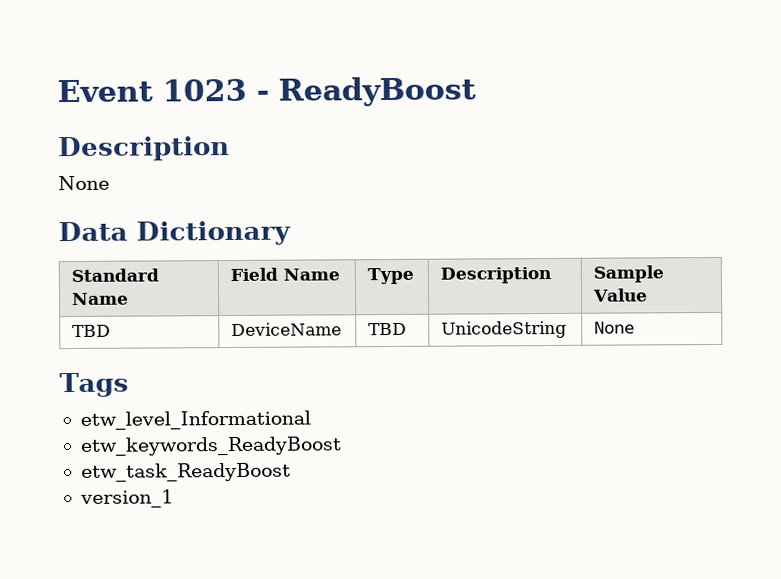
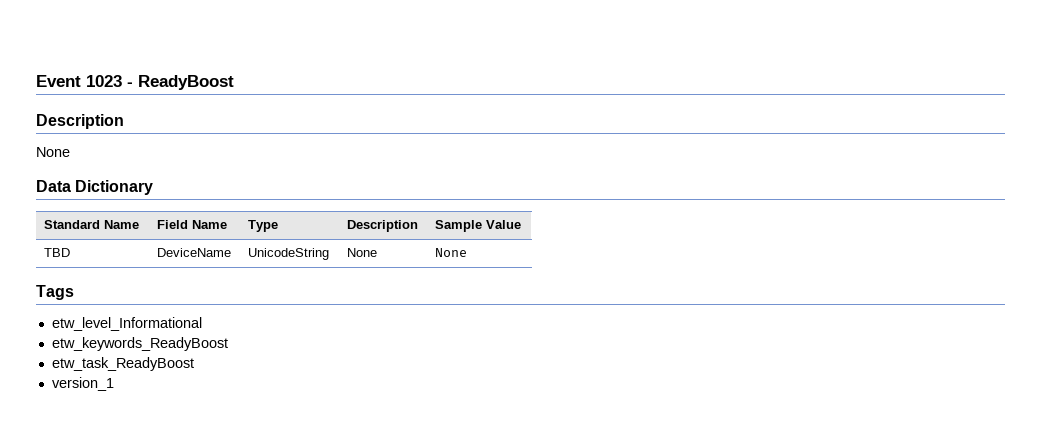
- TBD | DeviceName | TBD | UnicodeString | None
+ TBD | DeviceName | UnicodeString | None | None

